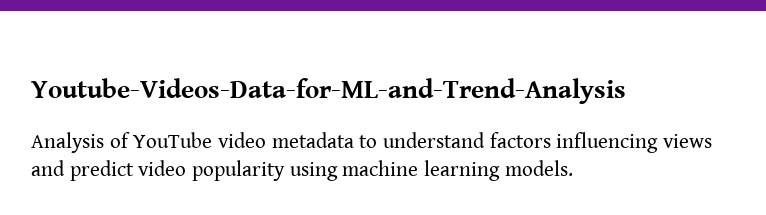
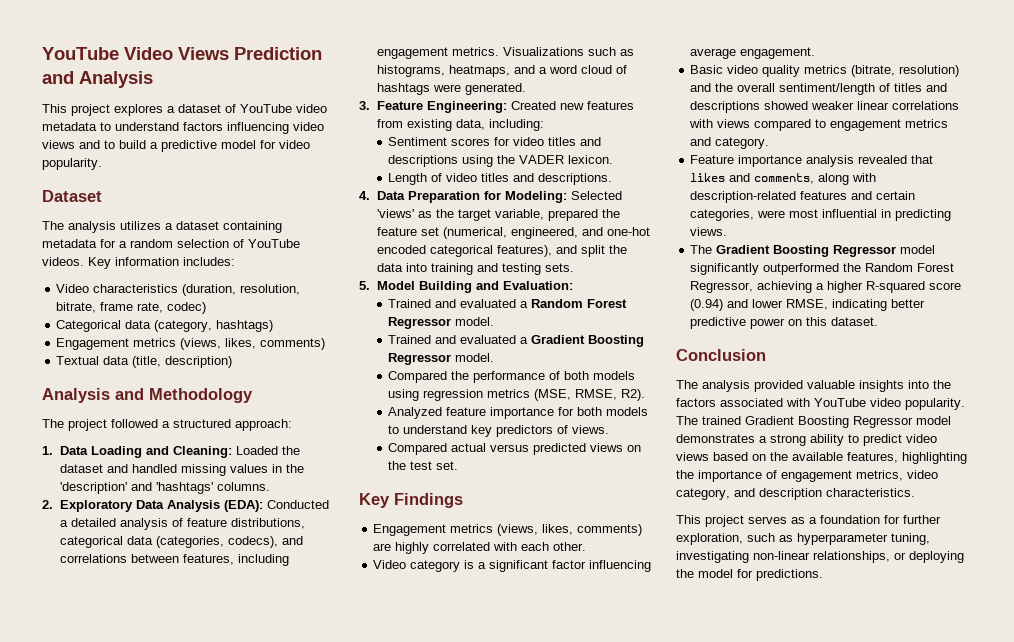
- Youtube-Videos-Data-for-ML-and-Trend-Analysis
- Analysis of YouTube video metadata to understand factors influencing views and predict video popularity using machine learning models.
+ YouTube Video Views Prediction and Analysis
+ This project explores a dataset of YouTube video metadata to understand factors influencing video views and to build a predictive model for video popularity.
+ Dataset
+ The analysis utilizes a dataset containing metadata for a random selection of YouTube videos. Key information includes:
+ Video characteristics (duration, resolution, bitrate, frame rate, codec)
+ Categorical data (category, hashtags)
+ Engagement metrics (views, likes, comments)
+ Textual data (title, description)
+ Analysis and Methodology
+ The project followed a structured approach:
+ 1. Data Loading and Cleaning: Loaded the dataset and handled missing values in the 'description' and 'hashtags' columns.
+ 2. Exploratory Data Analysis (EDA): Conducted a detailed analysis of feature distributions, categorical data (categories, codecs), and correlations between features, including engagement metrics. Visualizations such as histograms, heatmaps, and a word cloud of hashtags were generated.
+ 3. Feature Engineering: Created new features from existing data, including:
+ Sentiment scores for video titles and descriptions using the VADER lexicon.
+ Length of video titles and descriptions.
+ 4. Data Preparation for Modeling: Selected 'views' as the target variable, prepared the feature set (numerical, engineered, and one-hot encoded categorical features), and split the data into training and testing sets.
+ 5. Model Building and Evaluation:
+ Trained and evaluated a Random Forest Regressor model.
+ Trained and evaluated a Gradient Boosting Regressor model.
+ Compared the performance of both models using regression metrics (MSE, RMSE, R2).
+ Analyzed feature importance for both models to understand key predictors of views.
+ Compared actual versus predicted views on the test set.
+ Key Findings
+ Engagement metrics (views, likes, comments) are highly correlated with each other.
+ Video category is a significant factor influencing average engagement.
+ Basic video quality metrics (bitrate, resolution) and the overall sentiment/length of titles and descriptions showed weaker linear correlations with views compared to engagement metrics and category.
+ Feature importance analysis revealed that likes and comments, along with description-related features and certain categories, were most influential in predicting views.
+ The Gradient Boosting Regressor model significantly outperformed the Random Forest Regressor, achieving a higher R-squared score (0.94) and lower RMSE, indicating better predictive power on this dataset.
+ Conclusion
+ The analysis provided valuable insights into the factors associated with YouTube video popularity. The trained Gradient Boosting Regressor model demonstrates a strong ability to predict video views based on the available features, highlighting the importance of engagement metrics, video category, and description characteristics.
+ This project serves as a foundation for further exploration, such as hyperparameter tuning, investigating non-linear relationships, or deploying the model for predictions.

